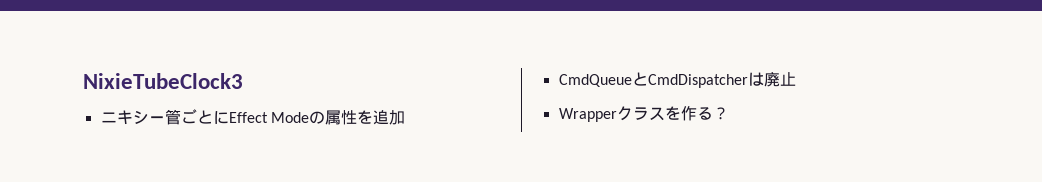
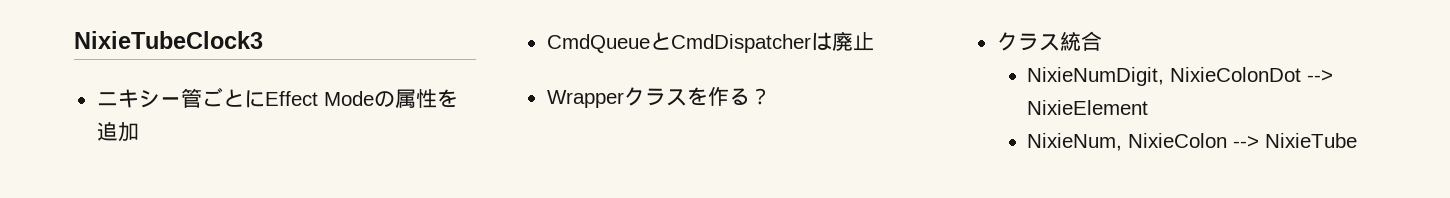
+ クラス統合
+ NixieNumDigit, NixieColonDot --> NixieElement
+ NixieNum, NixieColon --> NixieTube

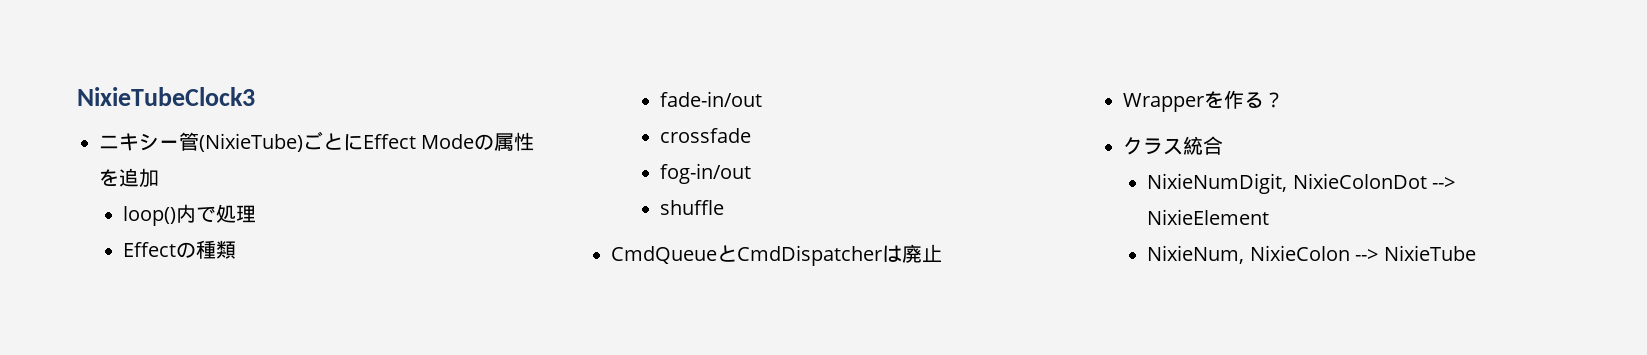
- ニキシー管ごとにEffect Modeの属性を追加
+ ニキシー管(NixieTube)ごとにEffect Modeの属性を追加
+ loop()内で処理
+ Effectの種類
+ fade-in/out
+ crossfade
+ fog-in/out
+ shuffle
- Wrapperクラスを作る？
+ Wrapperを作る？

